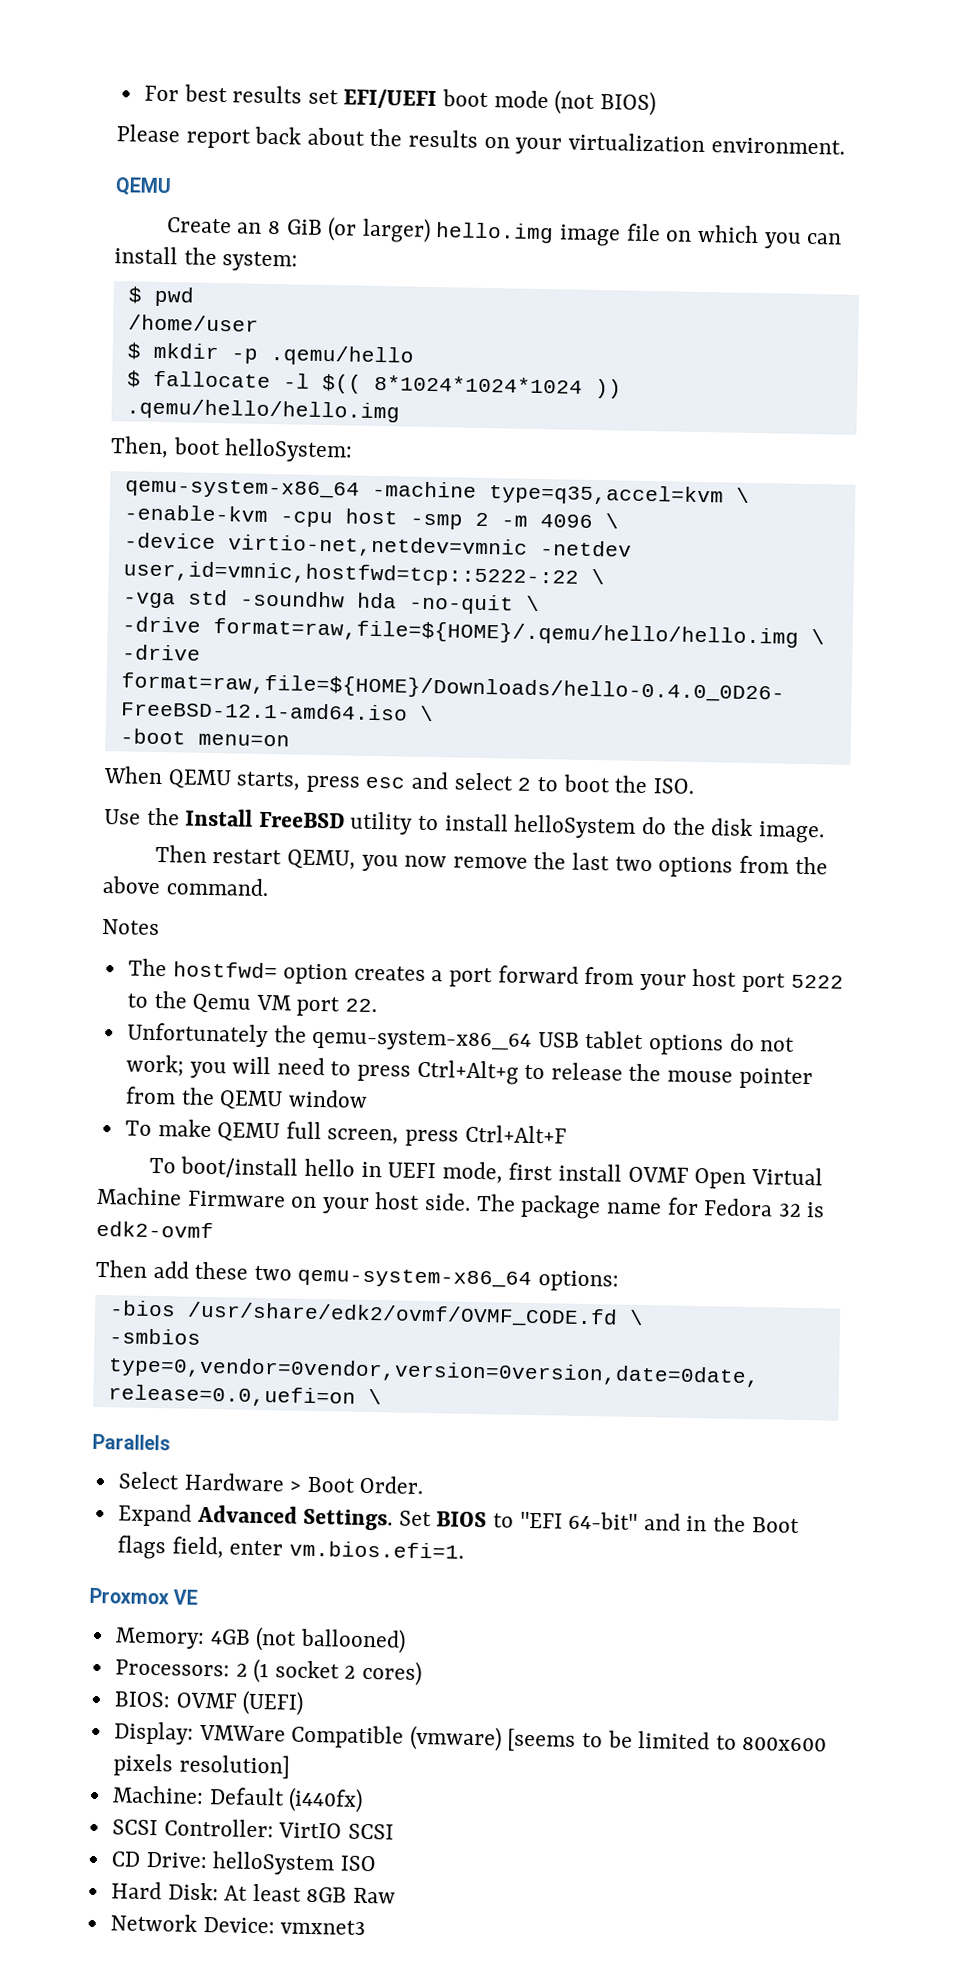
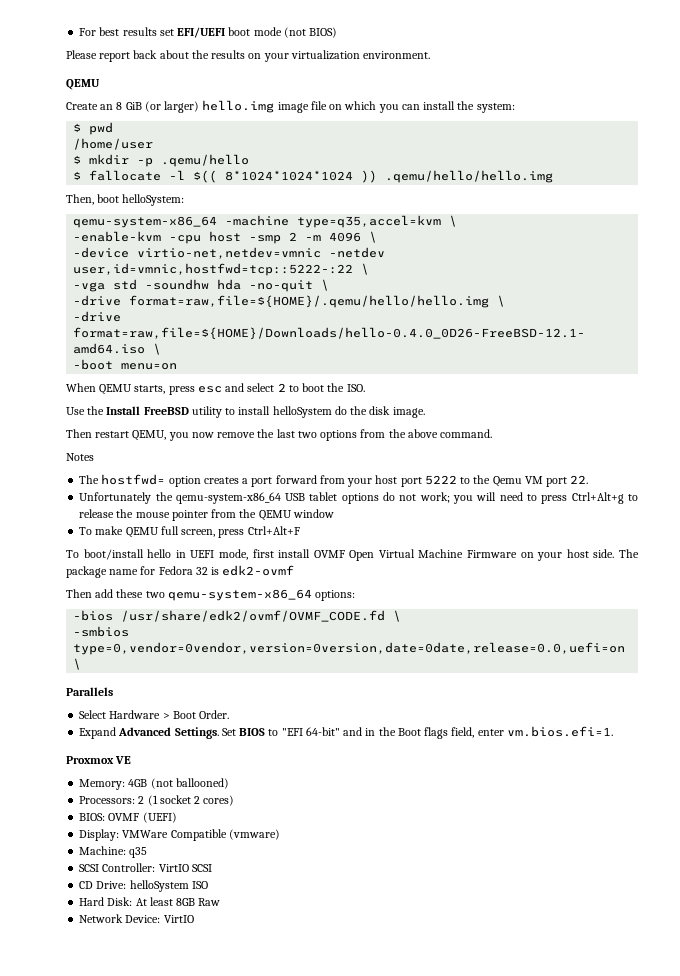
- Display: VMWare Compatible (vmware) [seems to be limited to 800x600 pixels resolution]
+ Display: VMWare Compatible (vmware)
- Machine: Default (i440fx)
+ Machine: q35
- Network Device: vmxnet3
+ Network Device: VirtIO

